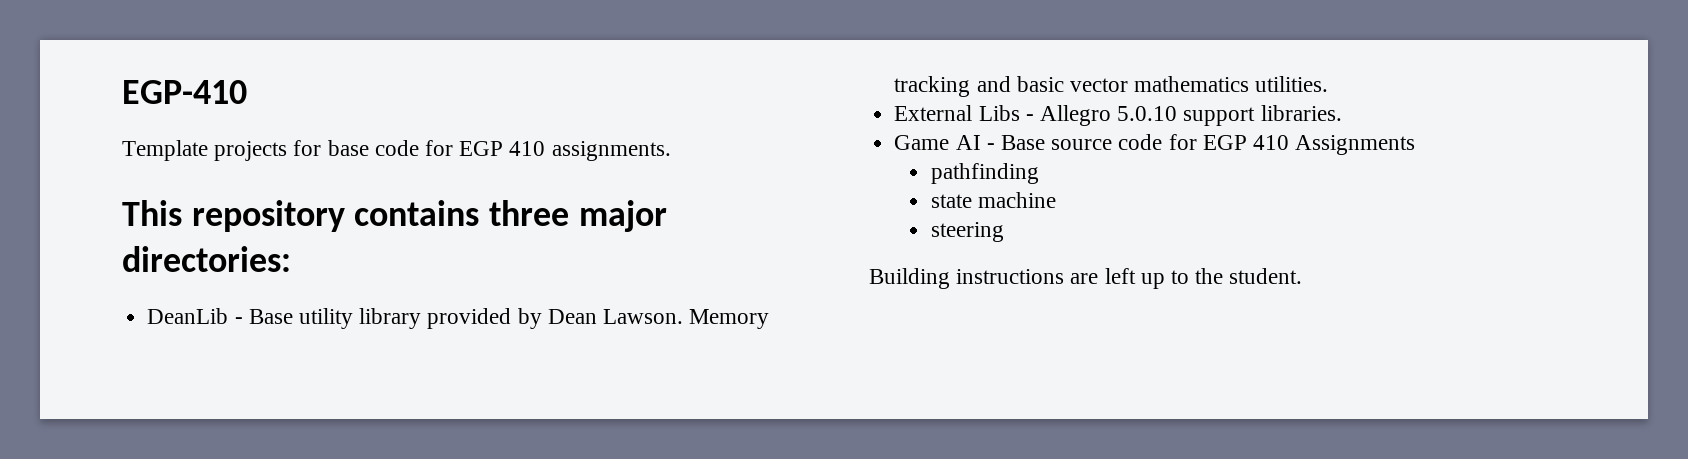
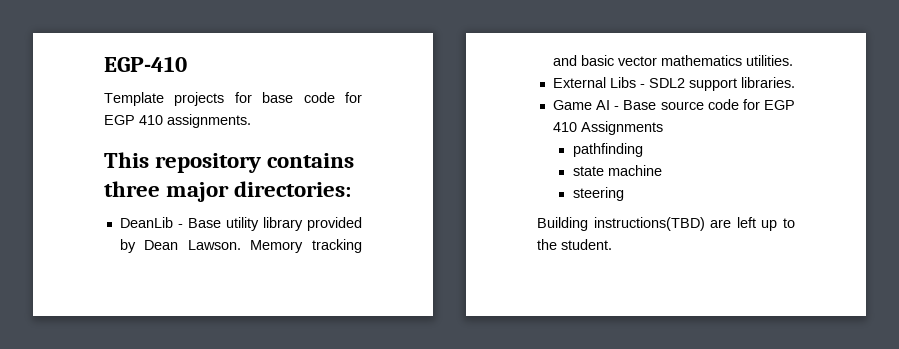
- External Libs - Allegro 5.0.10 support libraries.
+ External Libs - SDL2 support libraries.
- Building instructions are left up to the student.
+ Building instructions(TBD) are left up to the student.

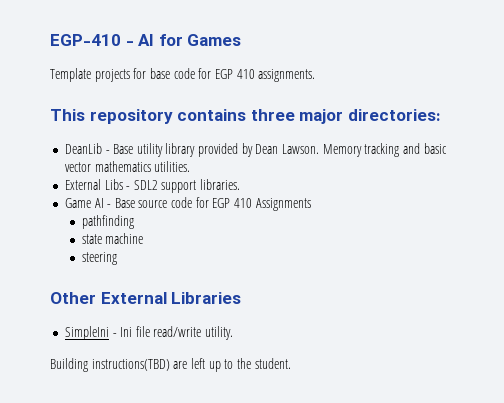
- EGP-410
+ EGP-410 - AI for Games
+ Other External Libraries
+ SimpleIni - Ini file read/write utility.

